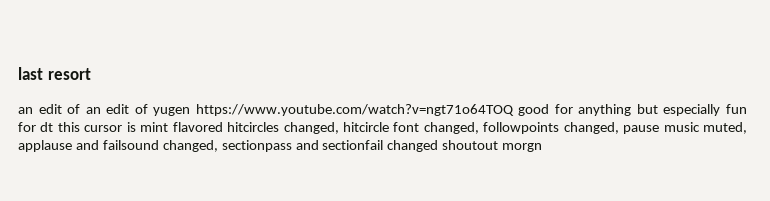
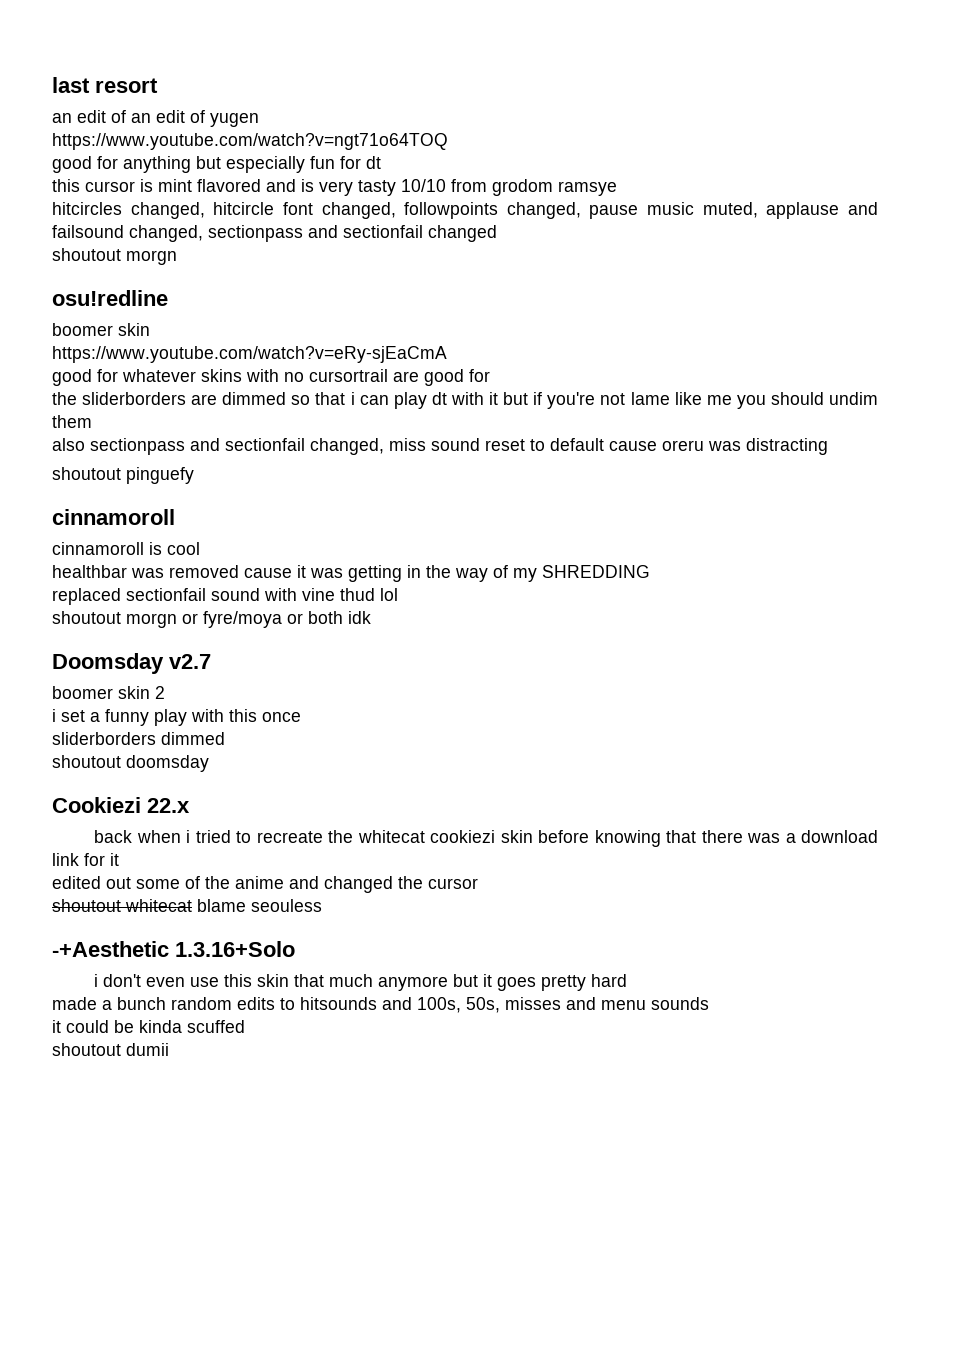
- an edit of an edit of yugen https://www.youtube.com/watch?v=ngt71o64TOQ good for anything but especially fun for dt this cursor is mint flavored hitcircles changed, hitcircle font changed, followpoints changed, pause music muted, applause and failsound changed, sectionpass and sectionfail changed shoutout morgn
+ an edit of an edit of yugen
+ https://www.youtube.com/watch?v=ngt71o64TOQ
+ good for anything but especially fun for dt
+ this cursor is mint flavored and is very tasty 10/10 from grodom ramsye
+ hitcircles changed, hitcircle font changed, followpoints changed, pause music muted, applause and failsound changed, sectionpass and sectionfail changed
+ shoutout morgn
+ osu!redline
+ boomer skin
+ https://www.youtube.com/watch?v=eRy-sjEaCmA
+ good for whatever skins with no cursortrail are good for
+ the sliderborders are dimmed so that i can play dt with it but if you're not lame like me you should undim them
+ also sectionpass and sectionfail changed, miss sound reset to default cause oreru was distracting
+ shoutout pinguefy
+ cinnamoroll
+ cinnamoroll is cool
+ healthbar was removed cause it was getting in the way of my SHREDDING
+ replaced sectionfail sound with vine thud lol
+ shoutout morgn or fyre/moya or both idk
+ Doomsday v2.7
+ boomer skin 2
+ i set a funny play with this once
+ sliderborders dimmed
+ shoutout doomsday
+ Cookiezi 22.x
+ back when i tried to recreate the whitecat cookiezi skin before knowing that there was a download link for it
+ edited out some of the anime and changed the cursor
+ shoutout whitecat blame seouless
+ -+Aesthetic 1.3.16+Solo
+ i don't even use this skin that much anymore but it goes pretty hard
+ made a bunch random edits to hitsounds and 100s, 50s, misses and menu sounds
+ it could be kinda scuffed
+ shoutout dumii

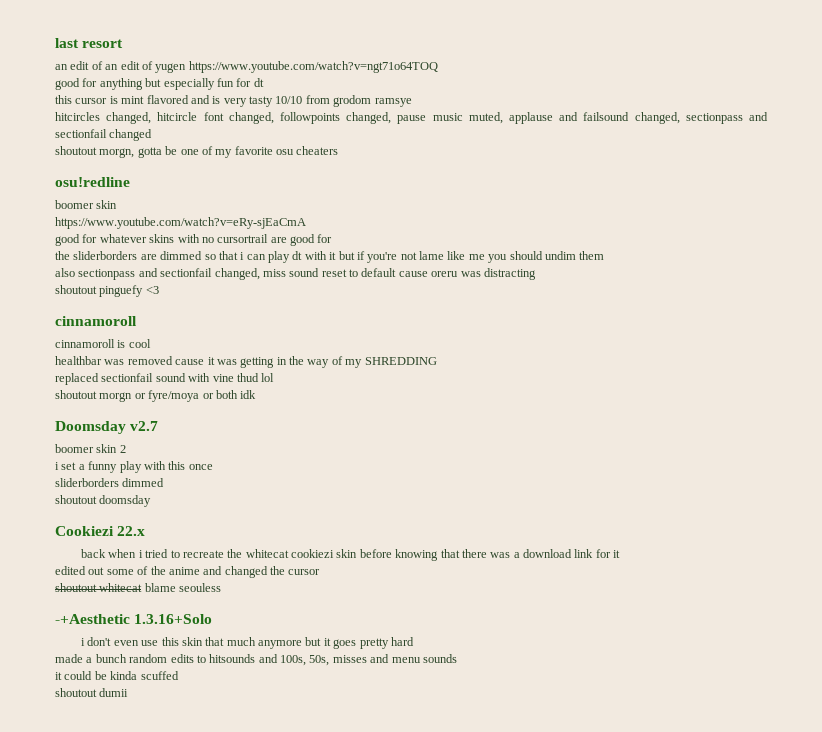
- an edit of an edit of yugen
- https://www.youtube.com/watch?v=ngt71o64TOQ
+ an edit of an edit of yugen https://www.youtube.com/watch?v=ngt71o64TOQ
  hitcircles changed, hitcircle font changed, followpoints changed, pause music muted, applause and failsound changed, sectionpass and sectionfail changed
- shoutout morgn
+ shoutout morgn, gotta be one of my favorite osu cheaters
- shoutout pinguefy
+ shoutout pinguefy <3

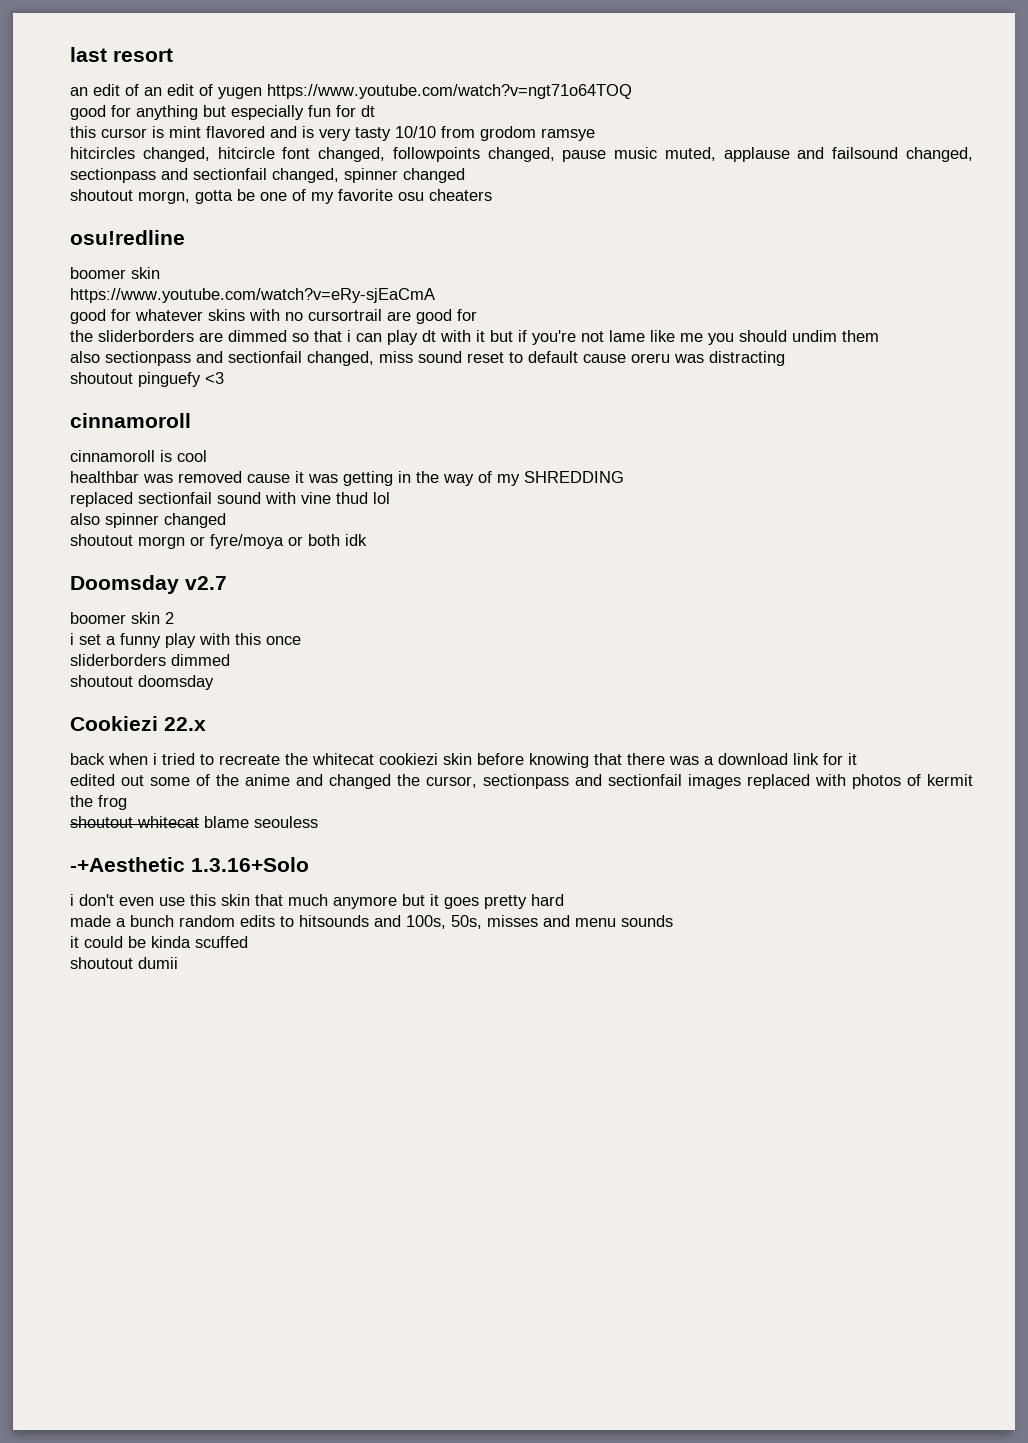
- hitcircles changed, hitcircle font changed, followpoints changed, pause music muted, applause and failsound changed, sectionpass and sectionfail changed
+ hitcircles changed, hitcircle font changed, followpoints changed, pause music muted, applause and failsound changed, sectionpass and sectionfail changed, spinner changed
+ also spinner changed
- edited out some of the anime and changed the cursor
+ edited out some of the anime and changed the cursor, sectionpass and sectionfail images replaced with photos of kermit the frog

